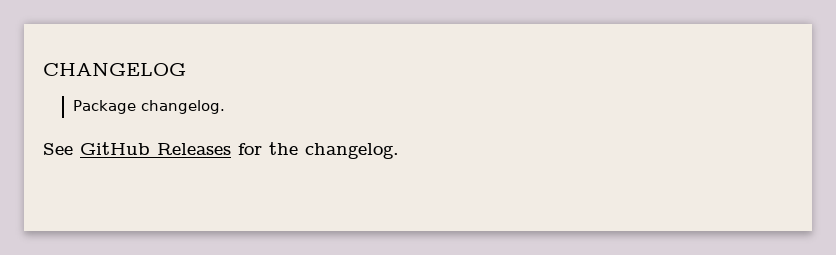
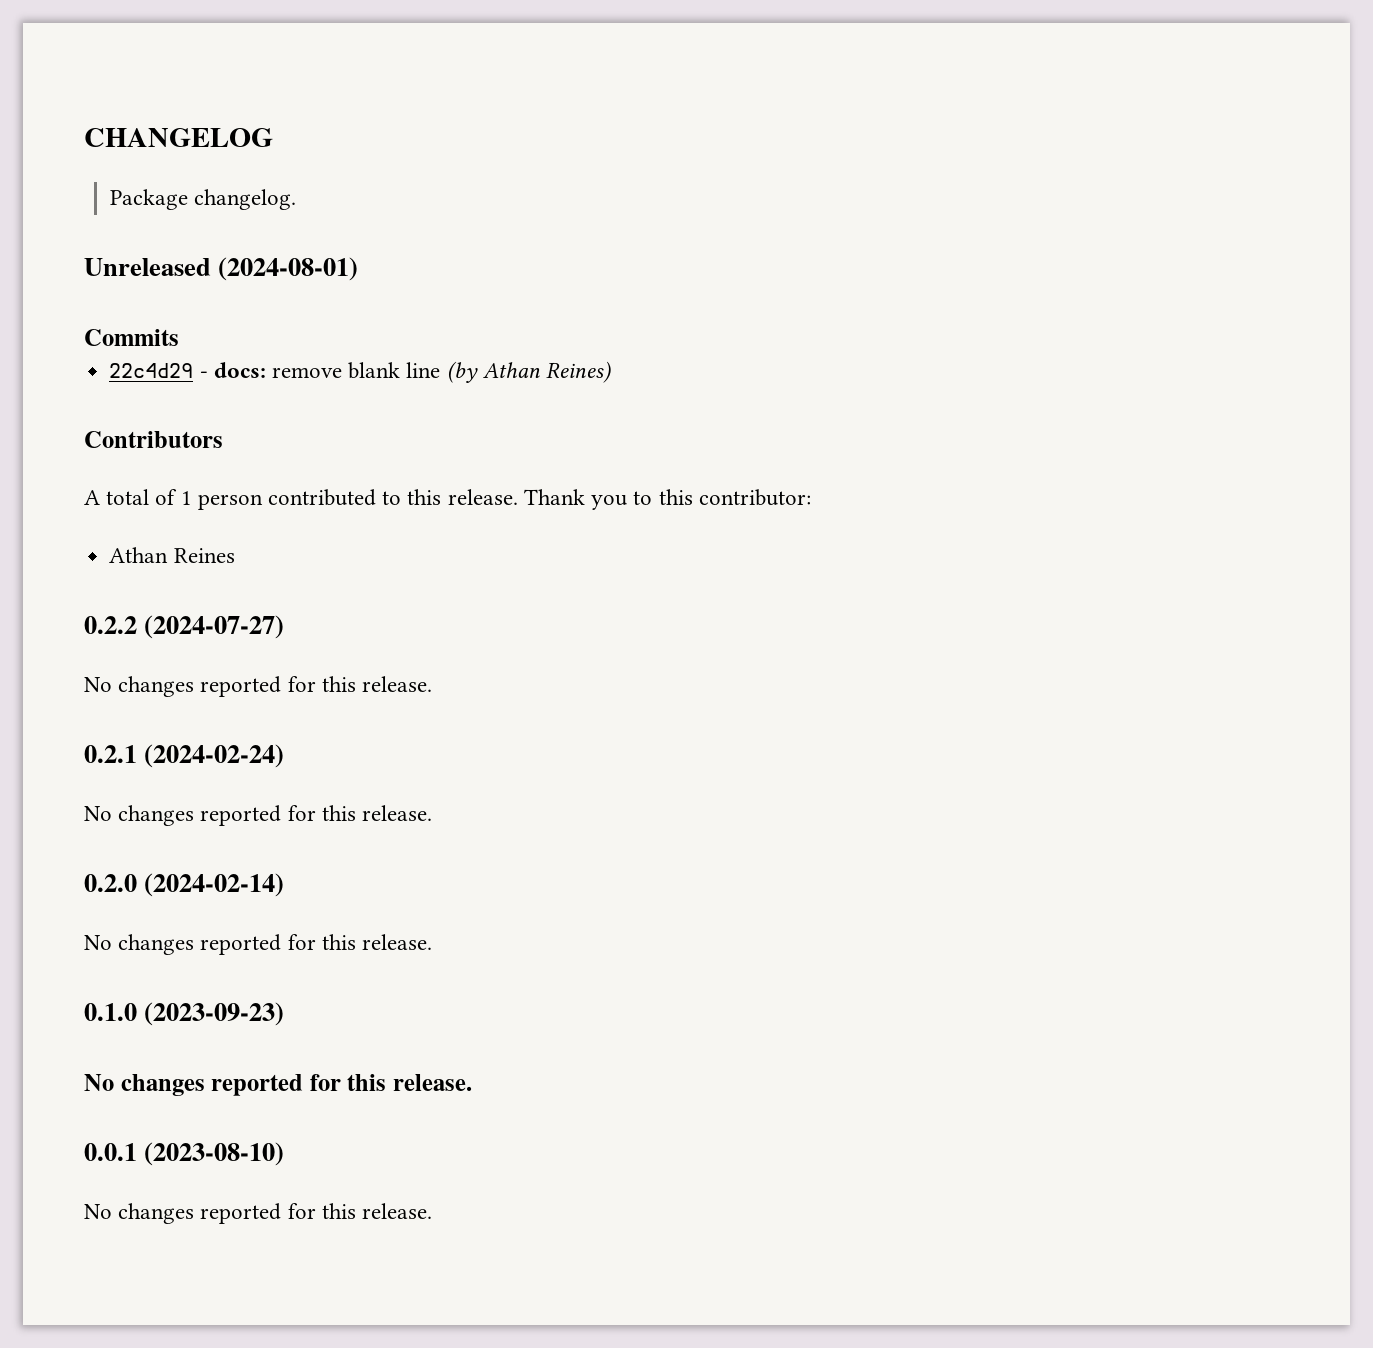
- See GitHub Releases for the changelog.
+ Unreleased (2024-08-01)
+ Commits
+ 22c4d29 - docs: remove blank line (by Athan Reines)
+ Contributors
+ A total of 1 person contributed to this release. Thank you to this contributor:
+ Athan Reines
+ 0.2.2 (2024-07-27)
+ No changes reported for this release.
+ 0.2.1 (2024-02-24)
+ No changes reported for this release.
+ 0.2.0 (2024-02-14)
+ No changes reported for this release.
+ 0.1.0 (2023-09-23)
+ No changes reported for this release.
+ 0.0.1 (2023-08-10)
+ No changes reported for this release.

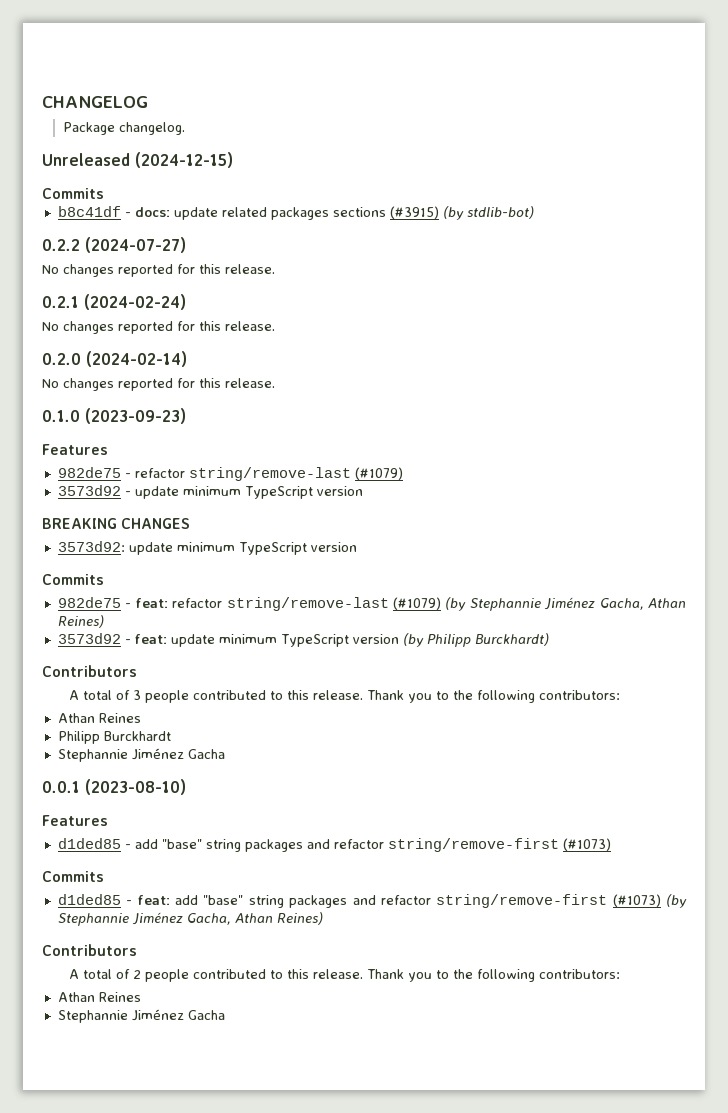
- Unreleased (2024-08-01)
+ Unreleased (2024-12-15)
  Commits
- 22c4d29 - docs: remove blank line (by Athan Reines)
- Contributors
- A total of 1 person contributed to this release. Thank you to this contributor:
- Athan Reines
+ b8c41df - docs: update related packages sections (#3915) (by stdlib-bot)
  0.1.0 (2023-09-23)
- No changes reported for this release.
+ Features
+ 982de75 - refactor string/remove-last (#1079)
+ 3573d92 - update minimum TypeScript version
+ BREAKING CHANGES
+ 3573d92: update minimum TypeScript version
+ Commits
+ 982de75 - feat: refactor string/remove-last (#1079) (by Stephannie Jiménez Gacha, Athan Reines)
+ 3573d92 - feat: update minimum TypeScript version (by Philipp Burckhardt)
+ Contributors
+ A total of 3 people contributed to this release. Thank you to the following contributors:
+ Athan Reines
+ Philipp Burckhardt
+ Stephannie Jiménez Gacha
  0.0.1 (2023-08-10)
- No changes reported for this release.
+ Features
+ d1ded85 - add "base" string packages and refactor string/remove-first (#1073)
+ Commits
+ d1ded85 - feat: add "base" string packages and refactor string/remove-first (#1073) (by Stephannie Jiménez Gacha, Athan Reines)
+ Contributors
+ A total of 2 people contributed to this release. Thank you to the following contributors:
+ Athan Reines
+ Stephannie Jiménez Gacha

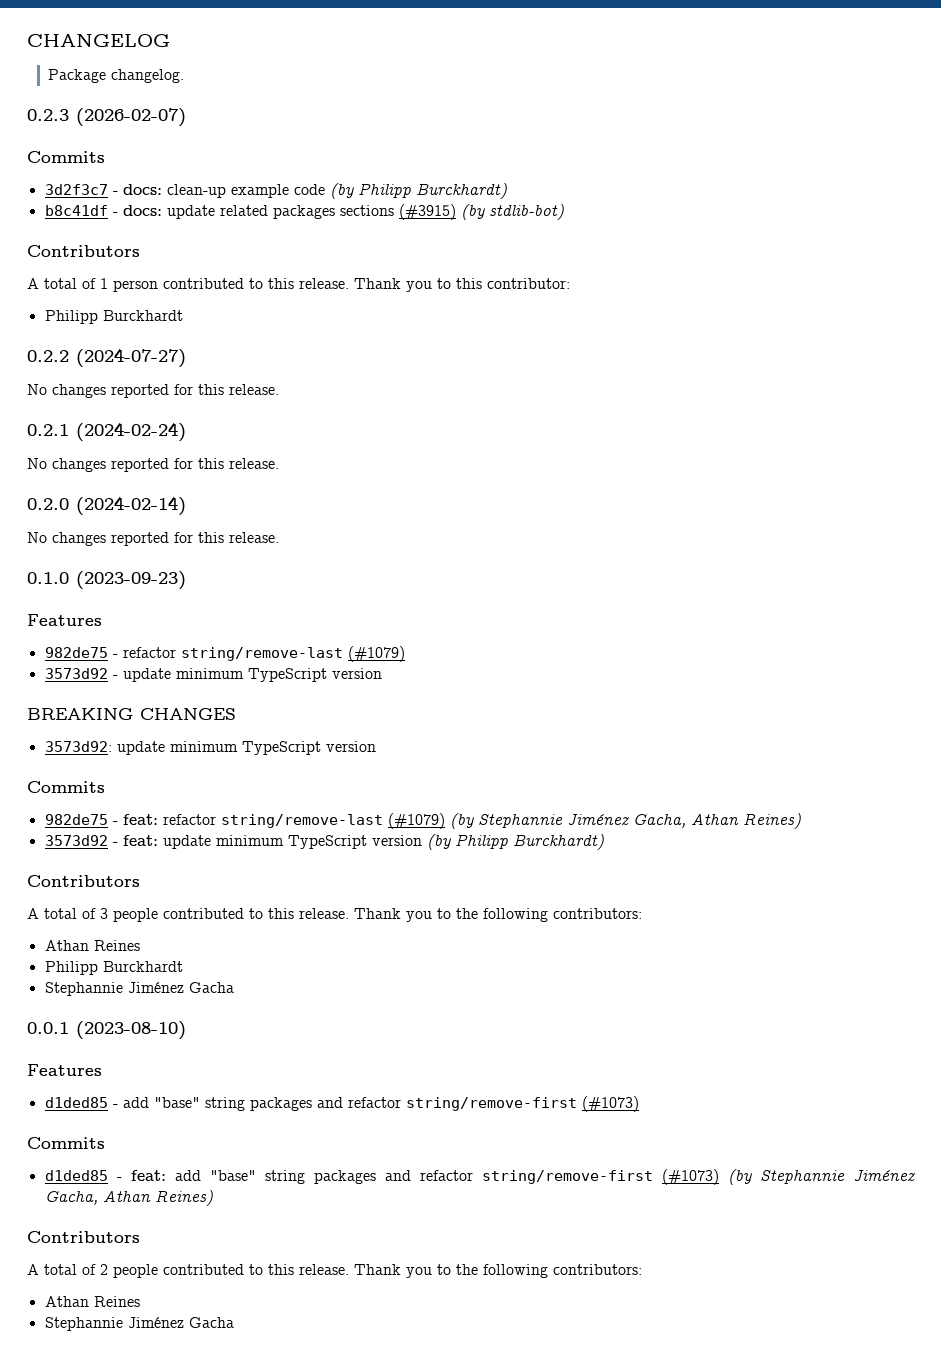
- Unreleased (2024-12-15)
+ 0.2.3 (2026-02-07)
  Commits
+ 3d2f3c7 - docs: clean-up example code (by Philipp Burckhardt)
  b8c41df - docs: update related packages sections (#3915) (by stdlib-bot)
+ Contributors
+ A total of 1 person contributed to this release. Thank you to this contributor:
+ Philipp Burckhardt

